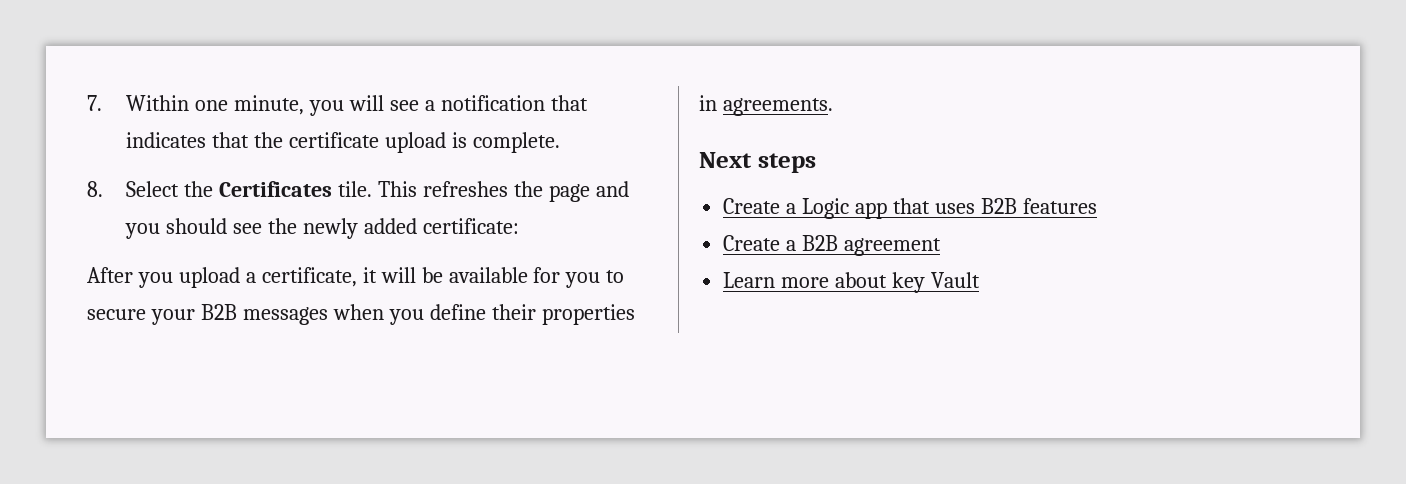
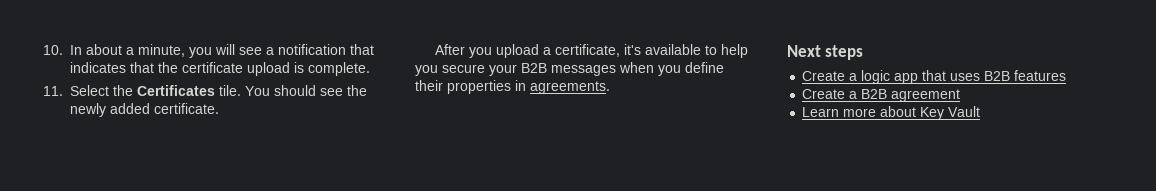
- 7. Within one minute, you will see a notification that indicates that the certificate upload is complete.
+ 10. In about a minute, you will see a notification that indicates that the certificate upload is complete.
- 8. Select the Certificates tile.
+ 11. Select the Certificates tile.
- This refreshes the page and you should see the newly added certificate:
+ You should see the newly added certificate.
- After you upload a certificate, it will be available for you to secure your B2B messages when you define their properties in agreements.
+ After you upload a certificate, it's available to help you secure your B2B messages when you define their properties in agreements.
- Create a Logic app that uses B2B features
+ Create a logic app that uses B2B features
- Learn more about key Vault
+ Learn more about Key Vault

